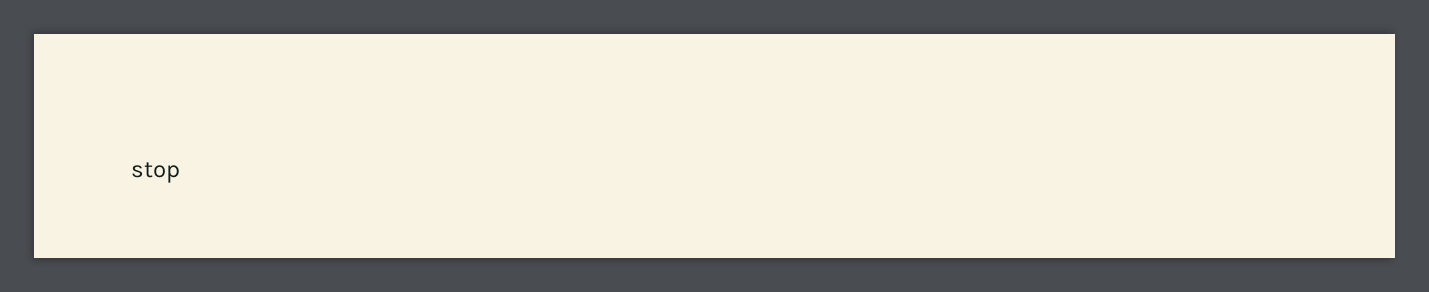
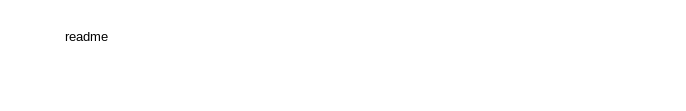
- stop
+ readme

